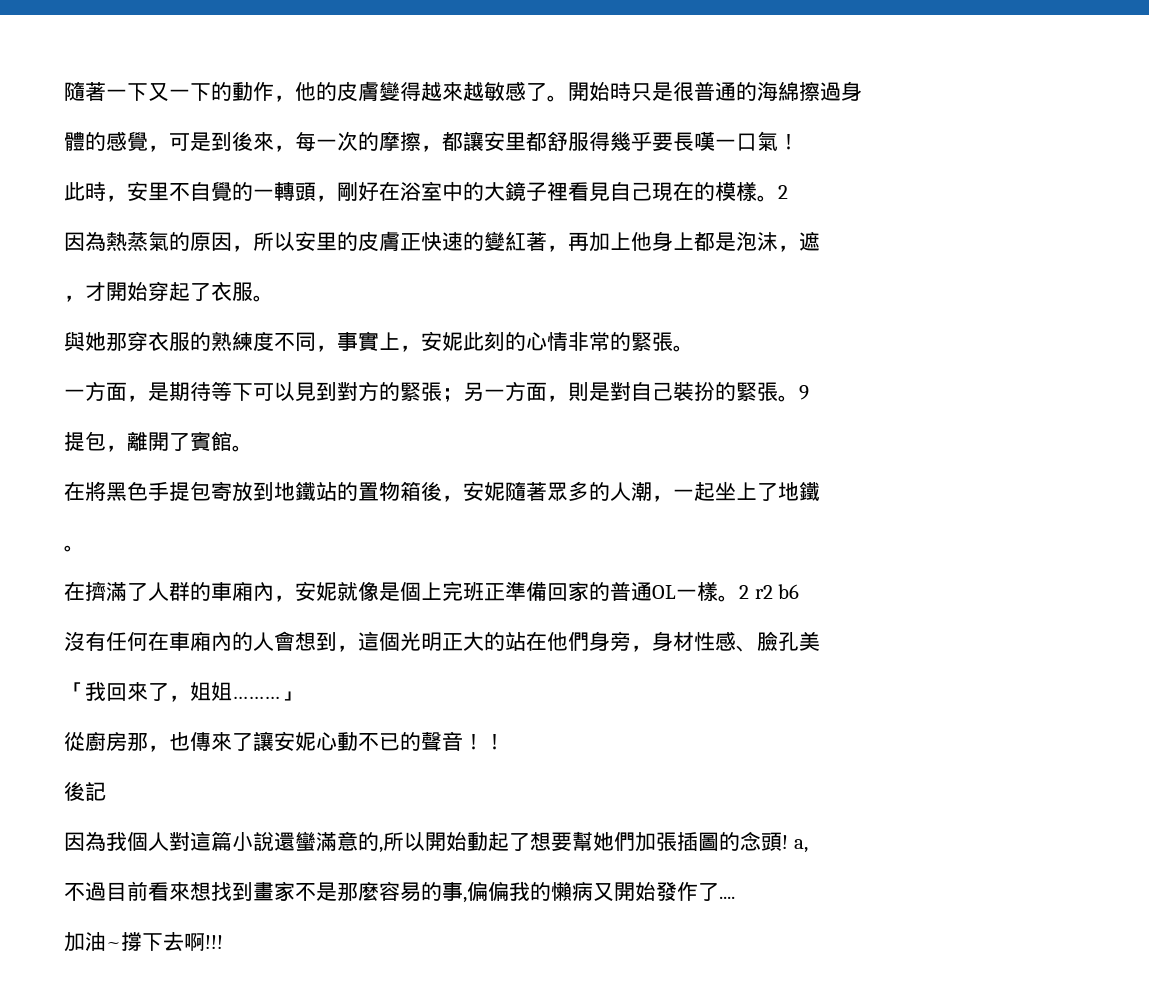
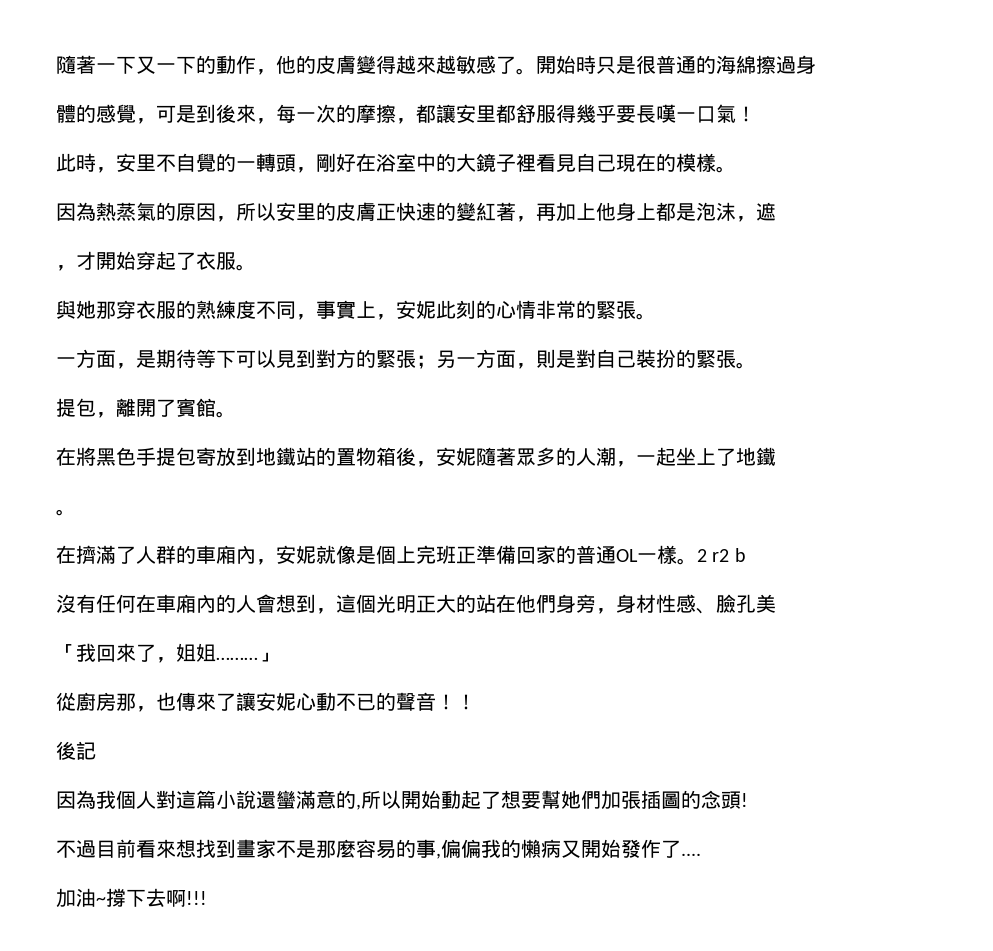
- 此時，安里不自覺的一轉頭，剛好在浴室中的大鏡子裡看見自己現在的模樣。2
+ 此時，安里不自覺的一轉頭，剛好在浴室中的大鏡子裡看見自己現在的模樣。
- 9
- 2 r2 b6
+ 2 r2 b
- 因為我個人對這篇小說還蠻滿意的,所以開始動起了想要幫她們加張插圖的念頭! a,
+ 因為我個人對這篇小說還蠻滿意的,所以開始動起了想要幫她們加張插圖的念頭!

